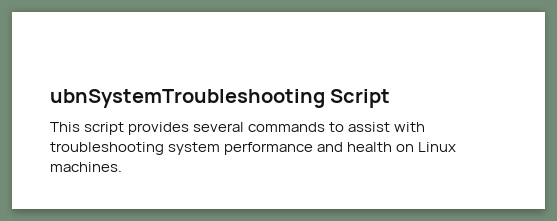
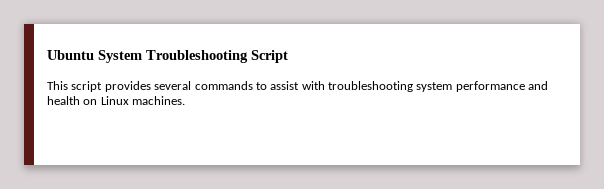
- ubnSystemTroubleshooting Script
+ Ubuntu System Troubleshooting Script

